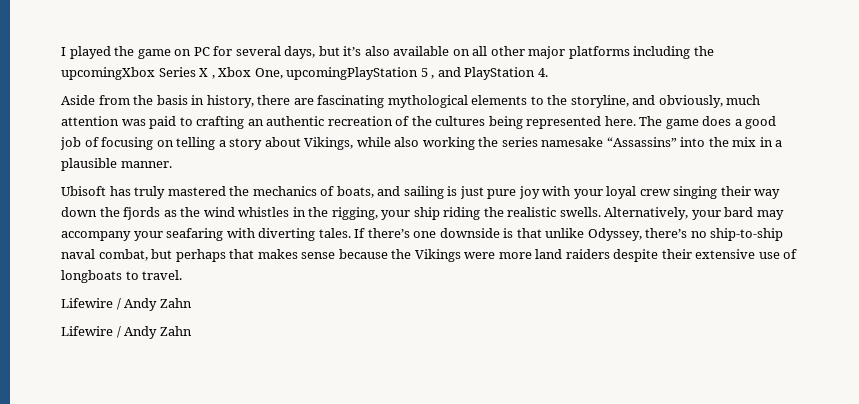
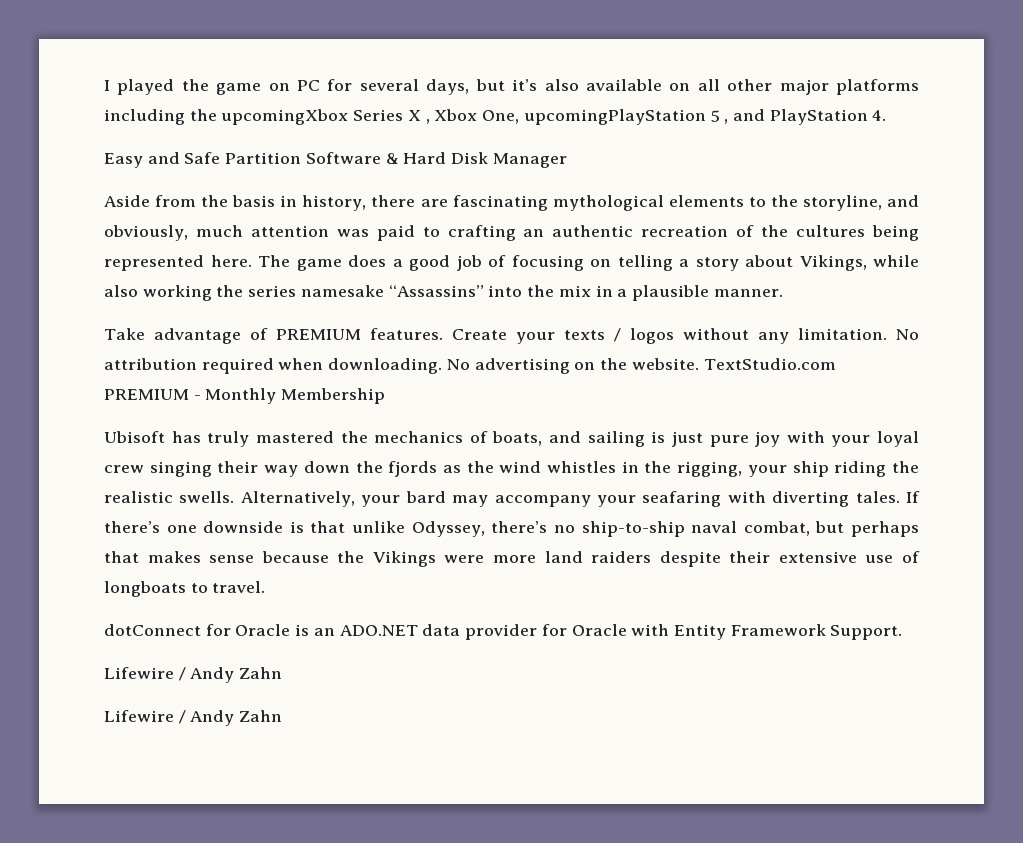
+ Easy and Safe Partition Software & Hard Disk Manager
+ Take advantage of PREMIUM features. Create your texts / logos without any limitation. No attribution required when downloading. No advertising on the website. TextStudio.com PREMIUM - Monthly Membership
+ dotConnect for Oracle is an ADO.NET data provider for Oracle with Entity Framework Support.

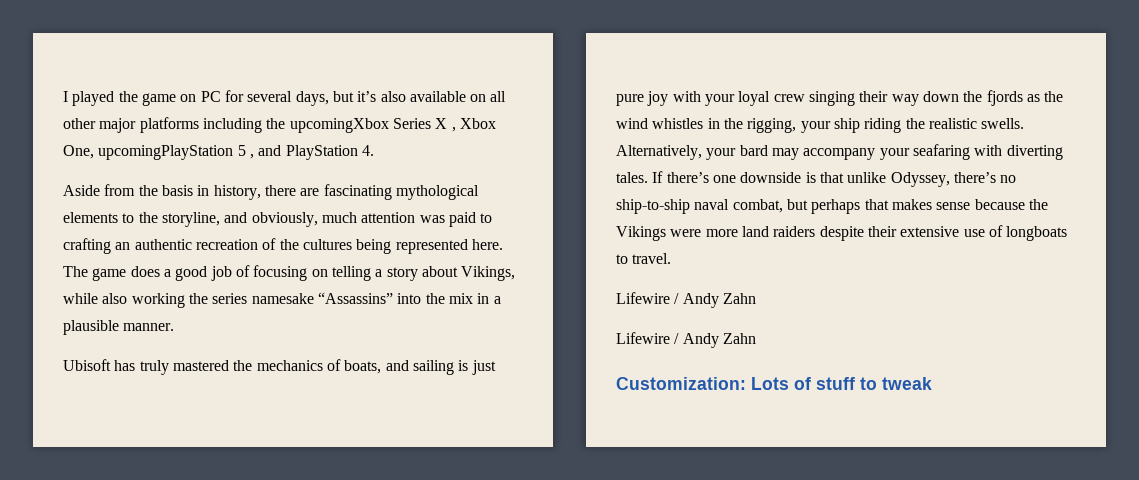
- Easy and Safe Partition Software & Hard Disk Manager
- Take advantage of PREMIUM features. Create your texts / logos without any limitation. No attribution required when downloading. No advertising on the website. TextStudio.com PREMIUM - Monthly Membership
- dotConnect for Oracle is an ADO.NET data provider for Oracle with Entity Framework Support.
+ Customization: Lots of stuff to tweak

